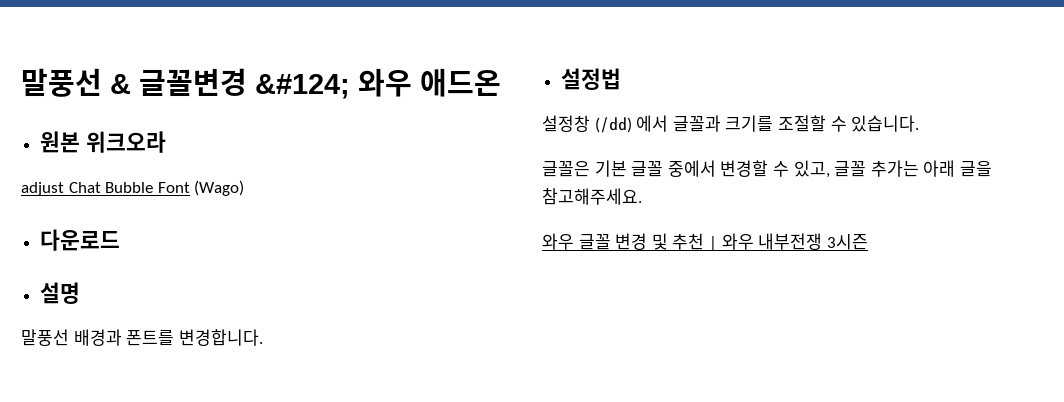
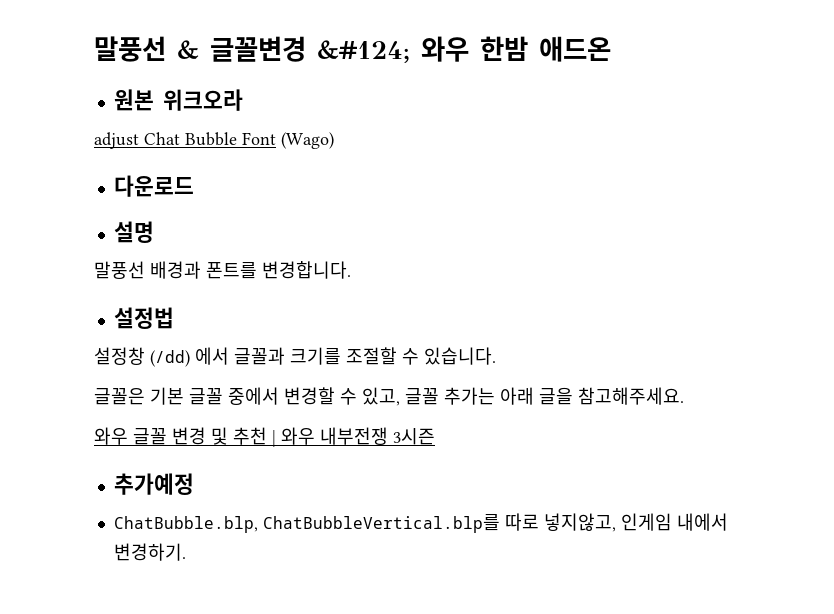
- 말풍선 & 글꼴변경 &#124; 와우 애드온
+ 말풍선 & 글꼴변경 &#124; 와우 한밤 애드온
+ 추가예정
+ ChatBubble.blp, ChatBubbleVertical.blp를 따로 넣지않고, 인게임 내에서 변경하기.

